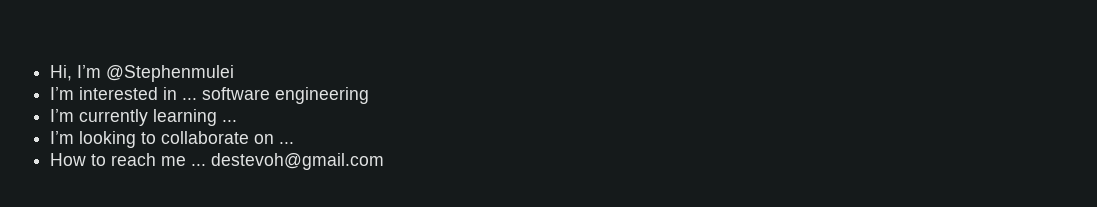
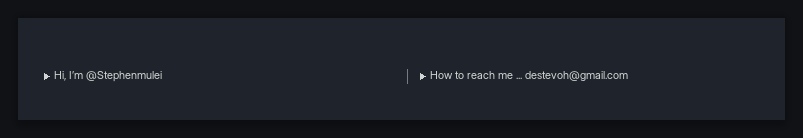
- I’m interested in ... software engineering
- I’m currently learning ...
- I’m looking to collaborate on ...

